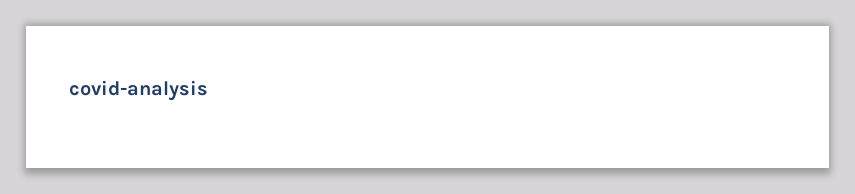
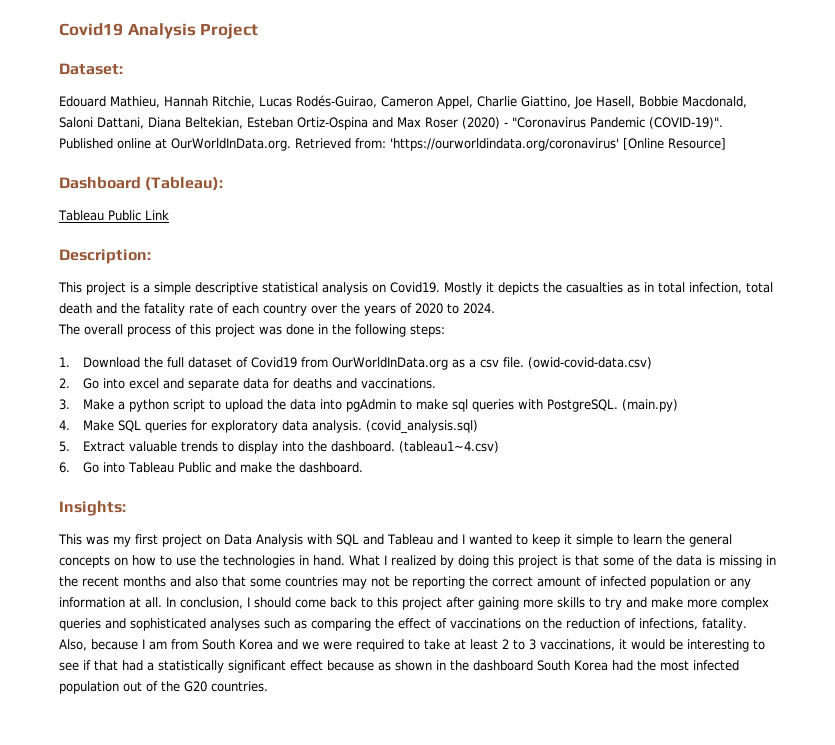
- covid-analysis
+ Covid19 Analysis Project
+ Dataset:
+ Edouard Mathieu, Hannah Ritchie, Lucas Rodés-Guirao, Cameron Appel, Charlie Giattino, Joe Hasell, Bobbie Macdonald, Saloni Dattani, Diana Beltekian, Esteban Ortiz-Ospina and Max Roser (2020) - "Coronavirus Pandemic (COVID-19)". Published online at OurWorldInData.org. Retrieved from: 'https://ourworldindata.org/coronavirus' [Online Resource]
+ Dashboard (Tableau):
+ Tableau Public Link
+ Description:
+ This project is a simple descriptive statistical analysis on Covid19. Mostly it depicts the casualties as in total infection, total death and the fatality rate of each country over the years of 2020 to 2024.
+ The overall process of this project was done in the following steps:
+ 1. Download the full dataset of Covid19 from OurWorldInData.org as a csv file. (owid-covid-data.csv)
+ 2. Go into excel and separate data for deaths and vaccinations.
+ 3. Make a python script to upload the data into pgAdmin to make sql queries with PostgreSQL. (main.py)
+ 4. Make SQL queries for exploratory data analysis. (covid_analysis.sql)
+ 5. Extract valuable trends to display into the dashboard. (tableau1~4.csv)
+ 6. Go into Tableau Public and make the dashboard.
+ Insights:
+ This was my first project on Data Analysis with SQL and Tableau and I wanted to keep it simple to learn the general concepts on how to use the technologies in hand. What I realized by doing this project is that some of the data is missing in the recent months and also that some countries may not be reporting the correct amount of infected population or any information at all. In conclusion, I should come back to this project after gaining more skills to try and make more complex queries and sophisticated analyses such as comparing the effect of vaccinations on the reduction of infections, fatality. Also, because I am from South Korea and we were required to take at least 2 to 3 vaccinations, it would be interesting to see if that had a statistically significant effect because as shown in the dashboard South Korea had the most infected population out of the G20 countries.

